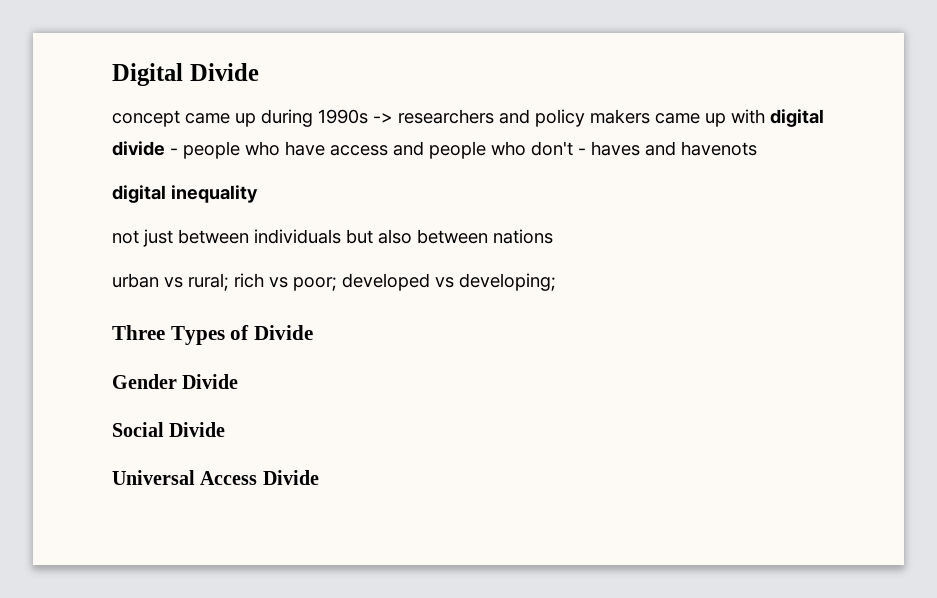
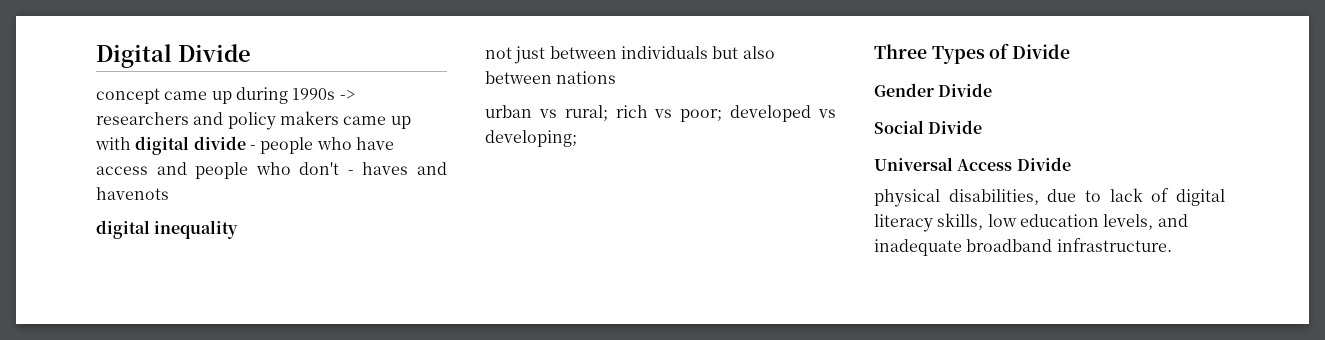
+ physical disabilities, due to lack of digital literacy skills, low education levels, and inadequate broadband infrastructure.

